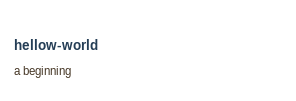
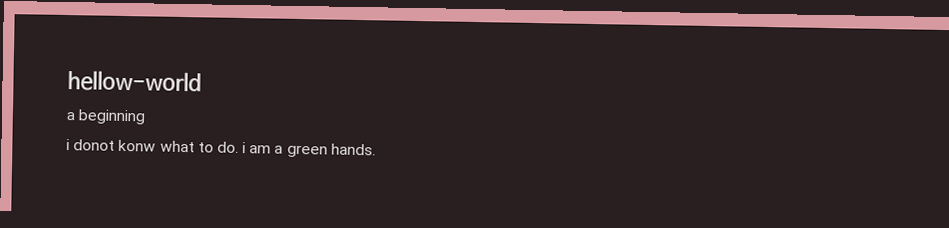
+ i donot konw what to do. i am a green hands.

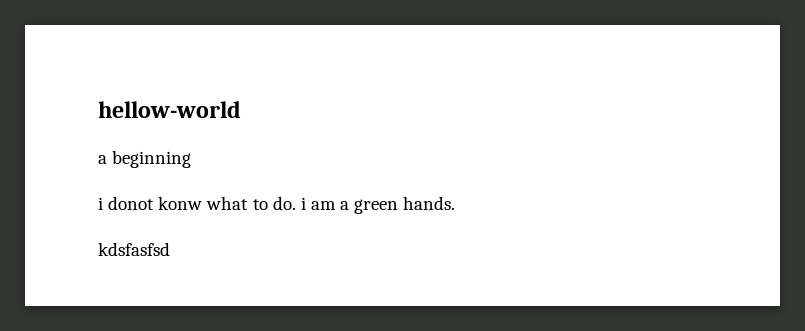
+ kdsfasfsd

